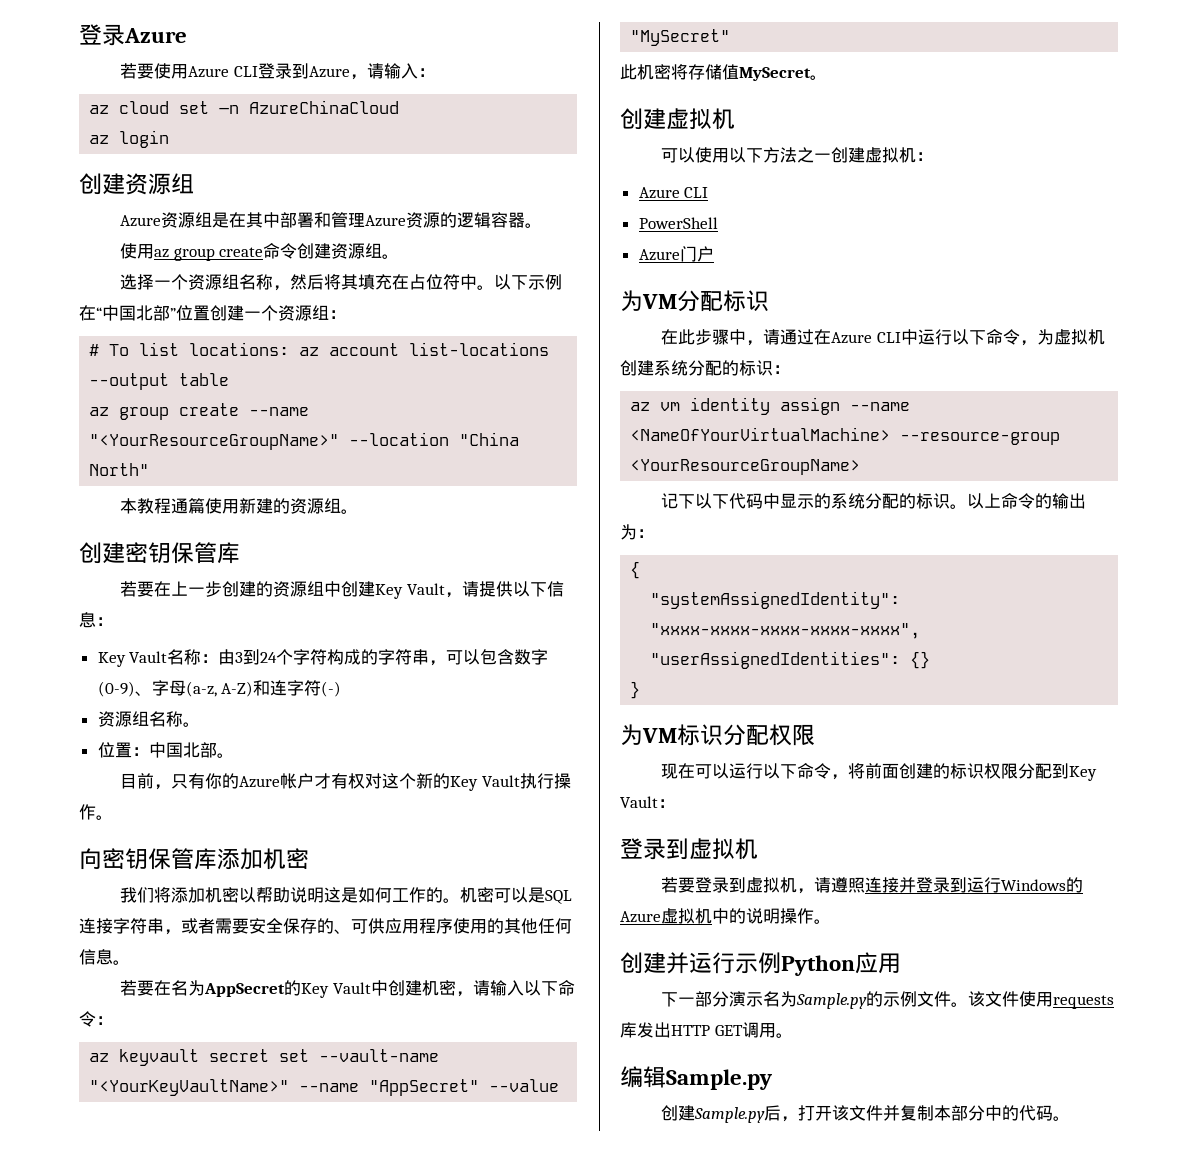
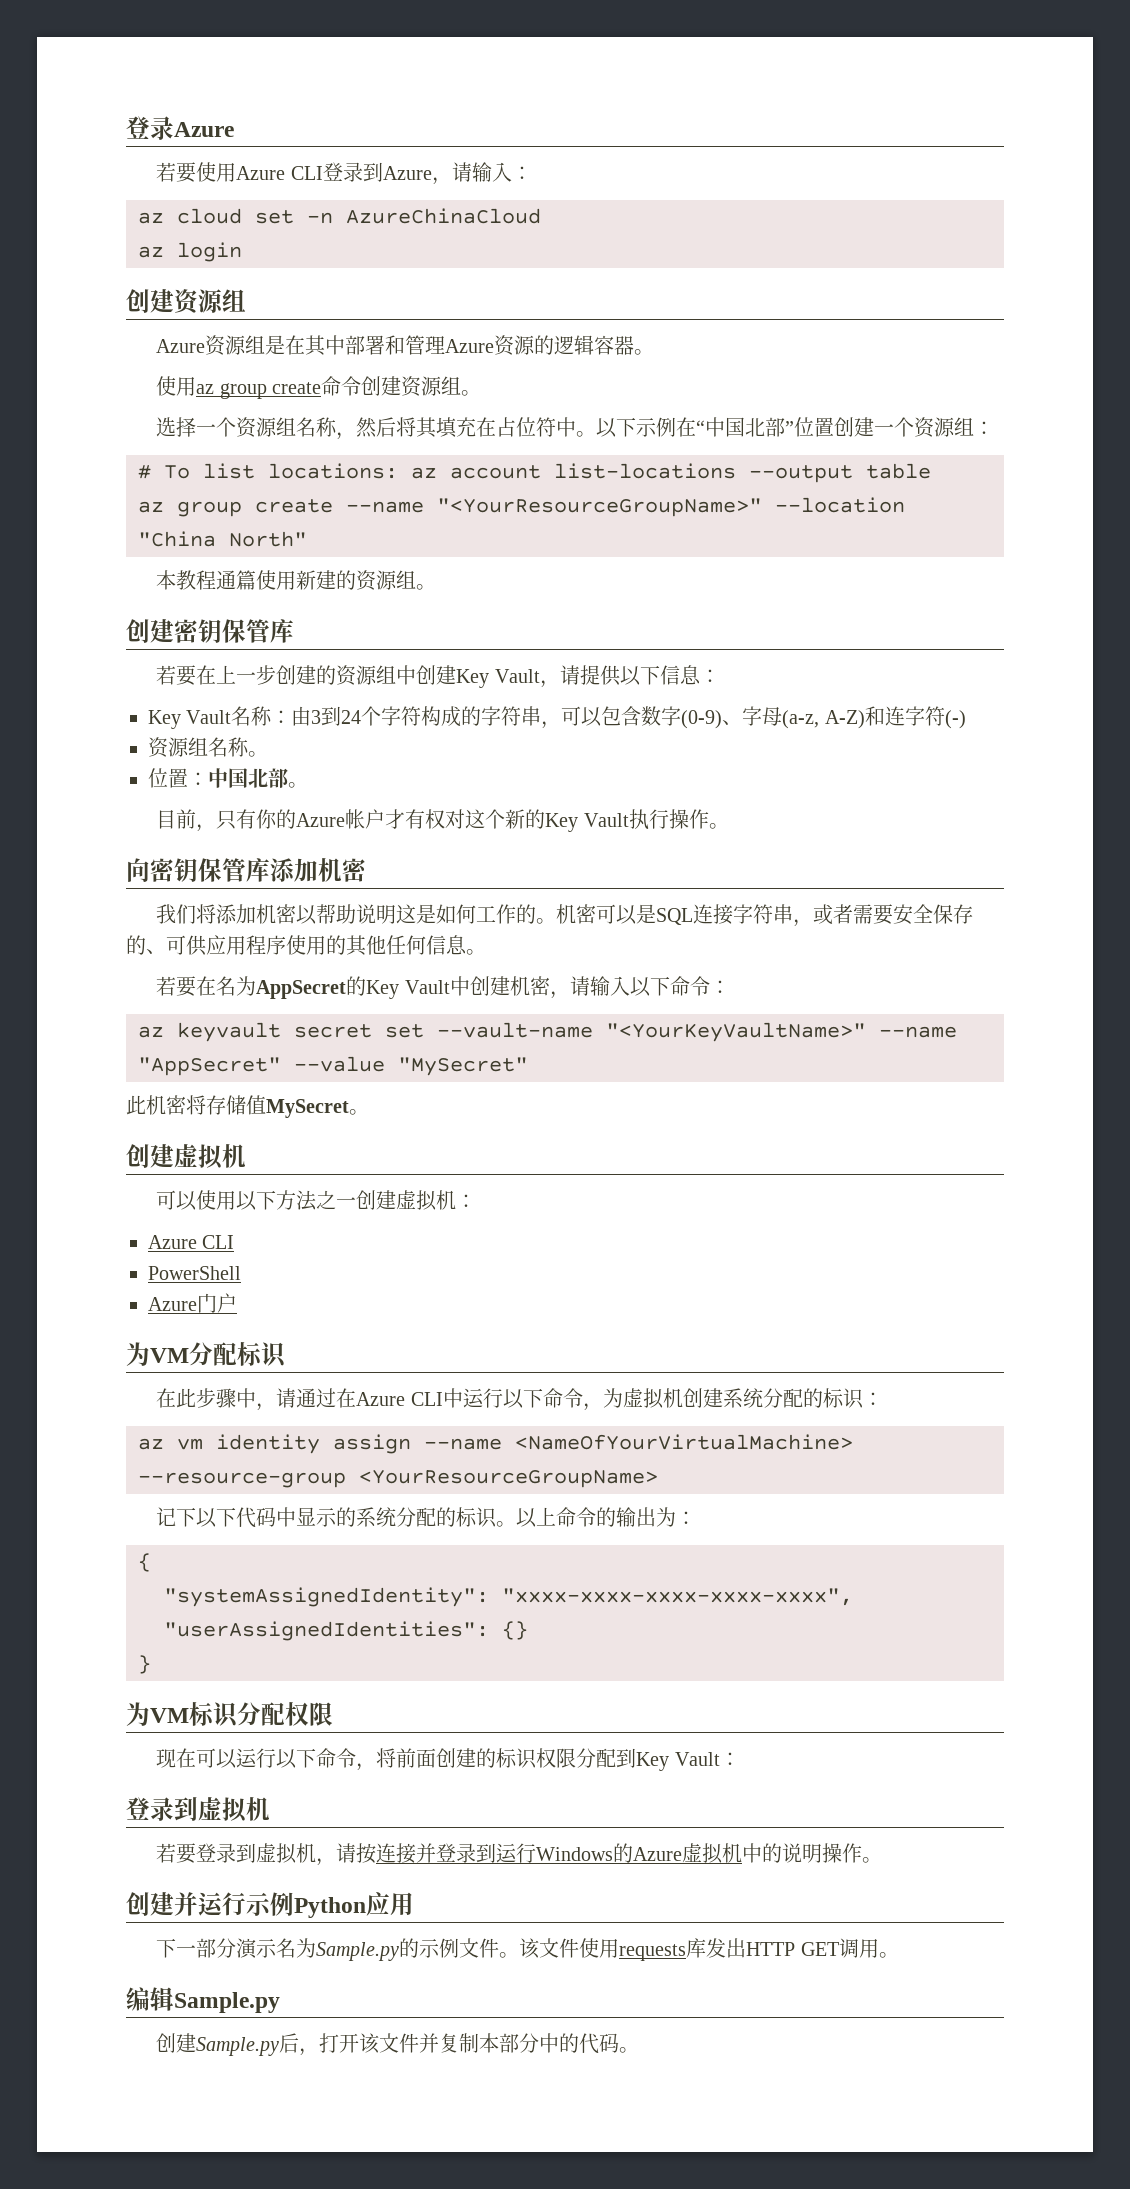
- 若要登录到虚拟机，请遵照连接并登录到运行Windows的Azure虚拟机中的说明操作。
+ 若要登录到虚拟机，请按连接并登录到运行Windows的Azure虚拟机中的说明操作。

